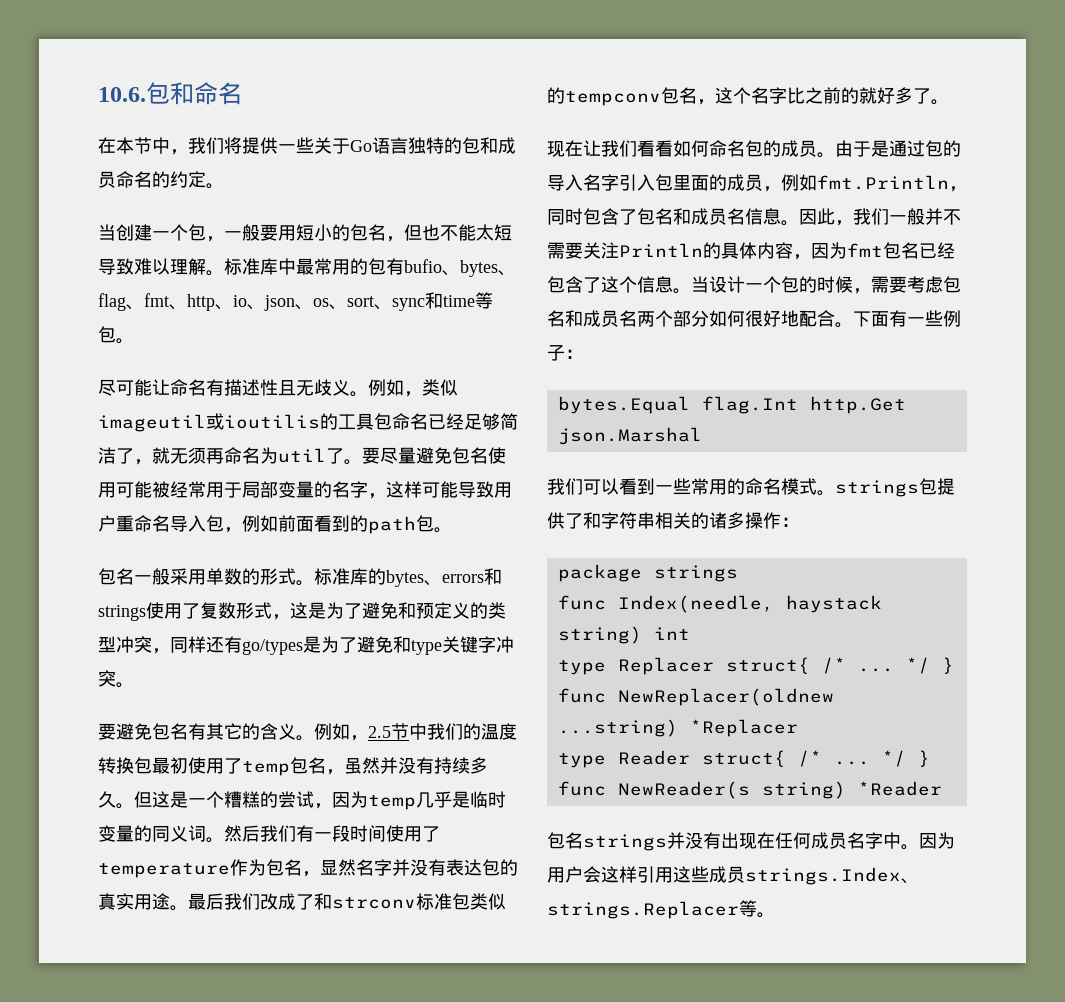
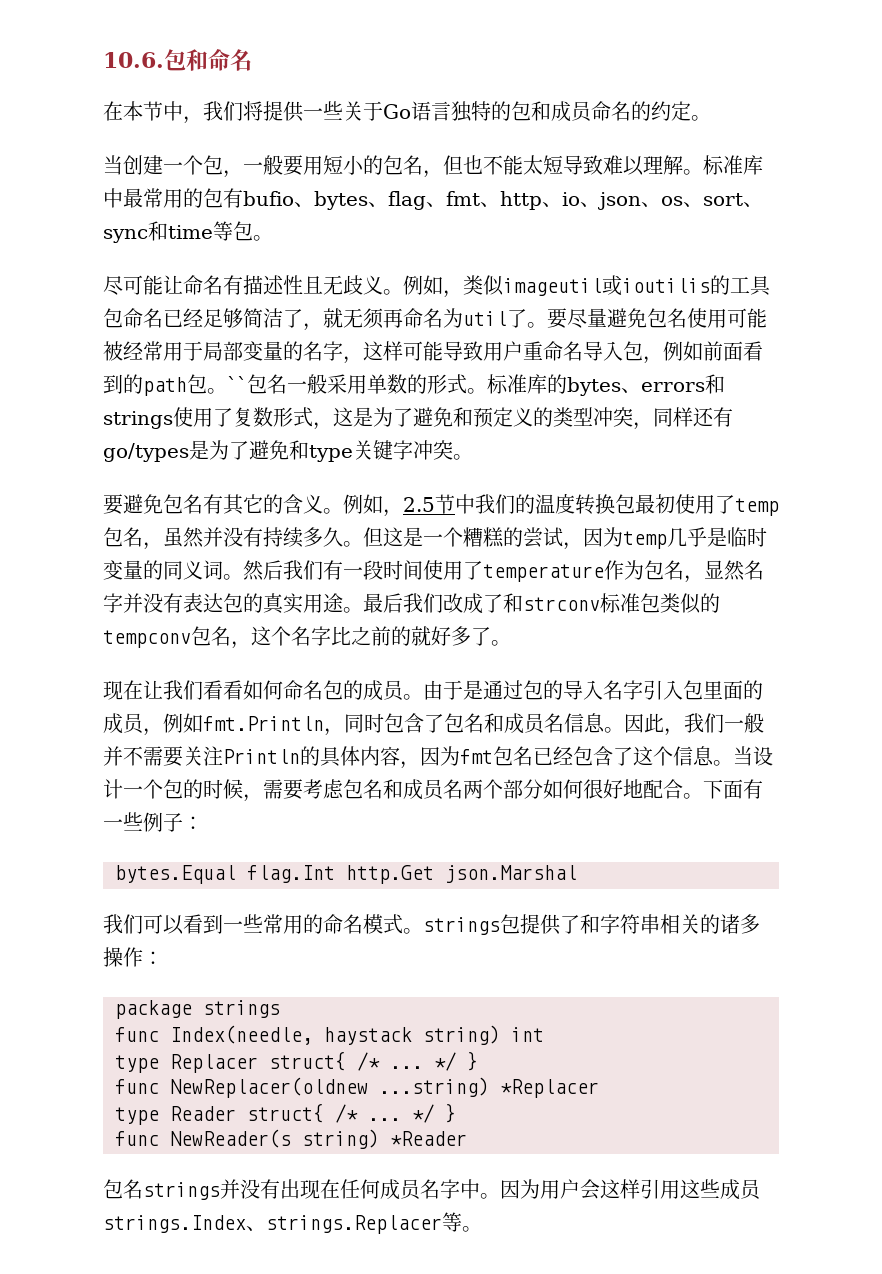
- 要尽量避免包名使用可能被经常用于局部变量的名字，这样可能导致用户重命名导入包，例如前面看到的path包。
- 包名一般采用单数的形式。
+ 要尽量避免包名使用可能被经常用于局部变量的名字，这样可能导致用户重命名导入包，例如前面看到的path包。``包名一般采用单数的形式。

